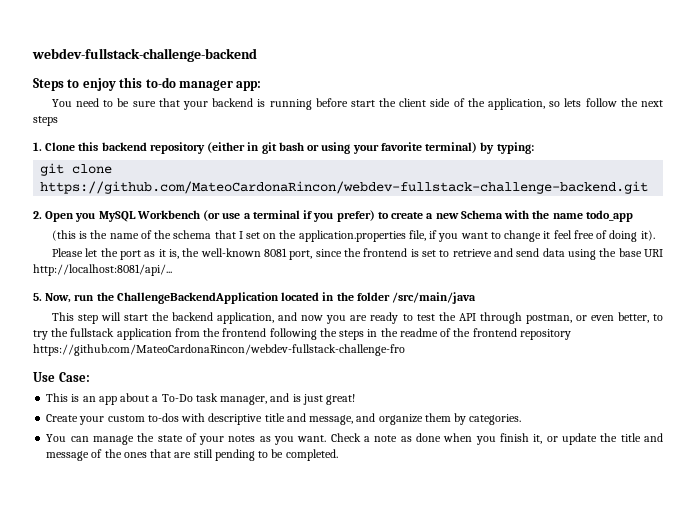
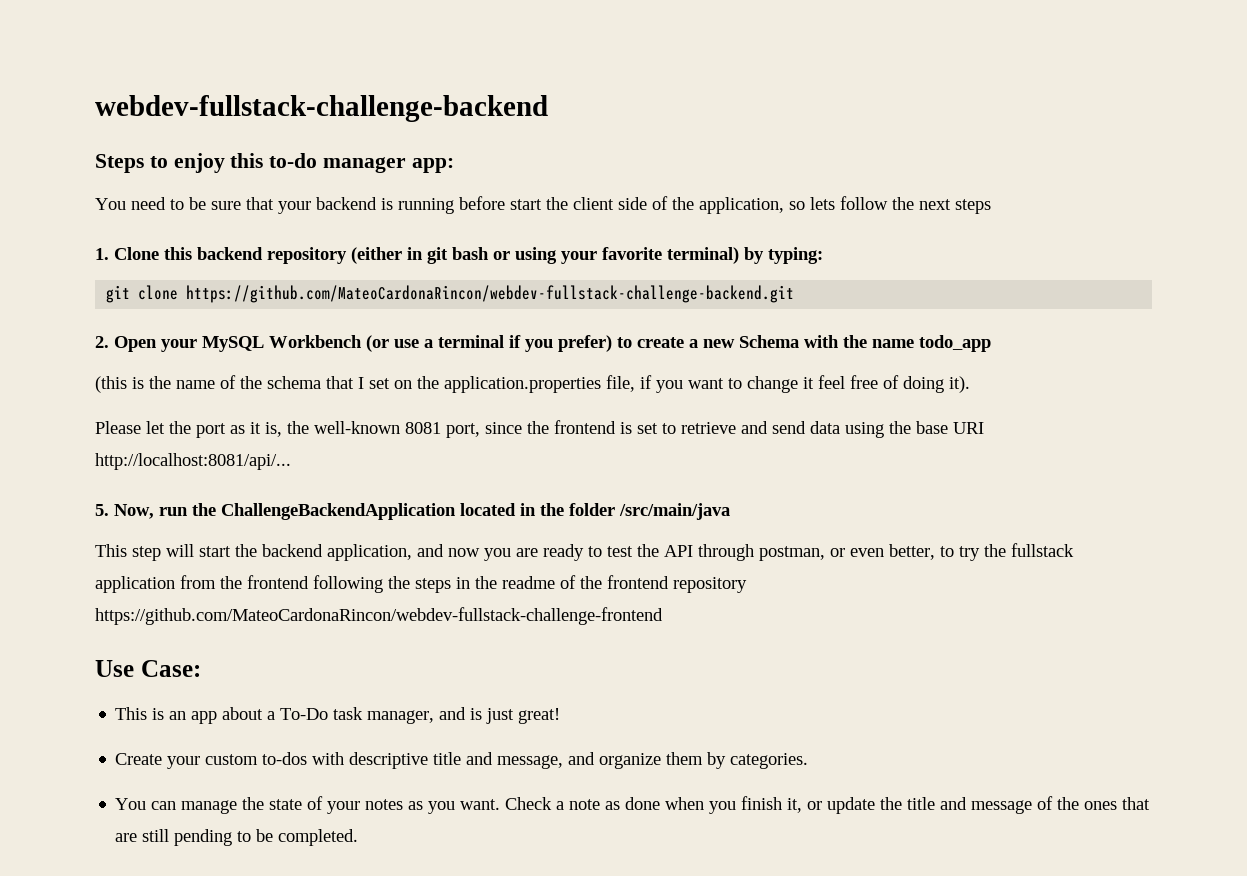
- 2. Open you MySQL Workbench (or use a terminal if you prefer) to create a new Schema with the name todo_app
+ 2. Open your MySQL Workbench (or use a terminal if you prefer) to create a new Schema with the name todo_app
- This step will start the backend application, and now you are ready to test the API through postman, or even better, to try the fullstack application from the frontend following the steps in the readme of the frontend repository https://github.com/MateoCardonaRincon/webdev-fullstack-challenge-fro
+ This step will start the backend application, and now you are ready to test the API through postman, or even better, to try the fullstack application from the frontend following the steps in the readme of the frontend repository https://github.com/MateoCardonaRincon/webdev-fullstack-challenge-frontend

